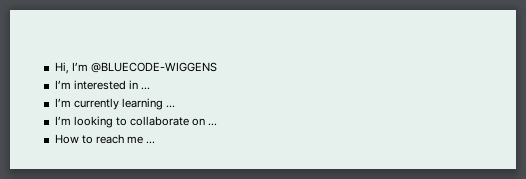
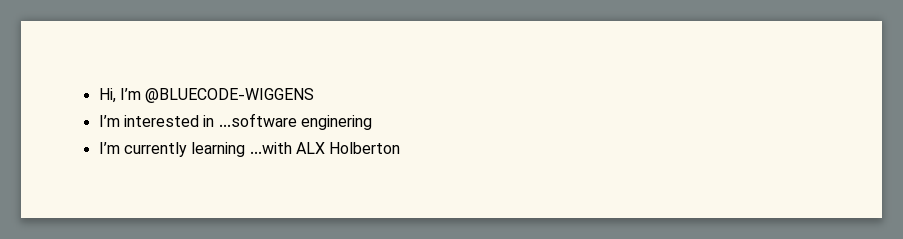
- I’m interested in ...
+ I’m interested in ...software enginering
- I’m currently learning ...
- I’m looking to collaborate on ...
- How to reach me ...
+ I’m currently learning ...with ALX Holberton

